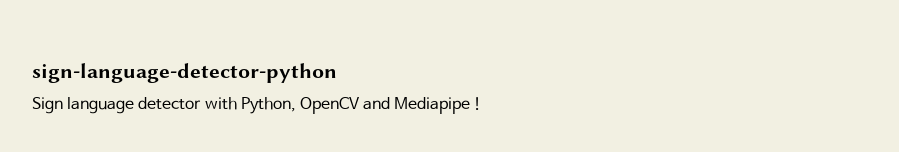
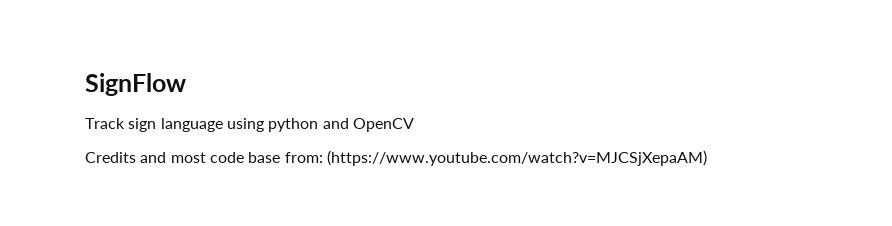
- sign-language-detector-python
- Sign language detector with Python, OpenCV and Mediapipe !
+ SignFlow
+ Track sign language using python and OpenCV
+ Credits and most code base from: (https://www.youtube.com/watch?v=MJCSjXepaAM)

